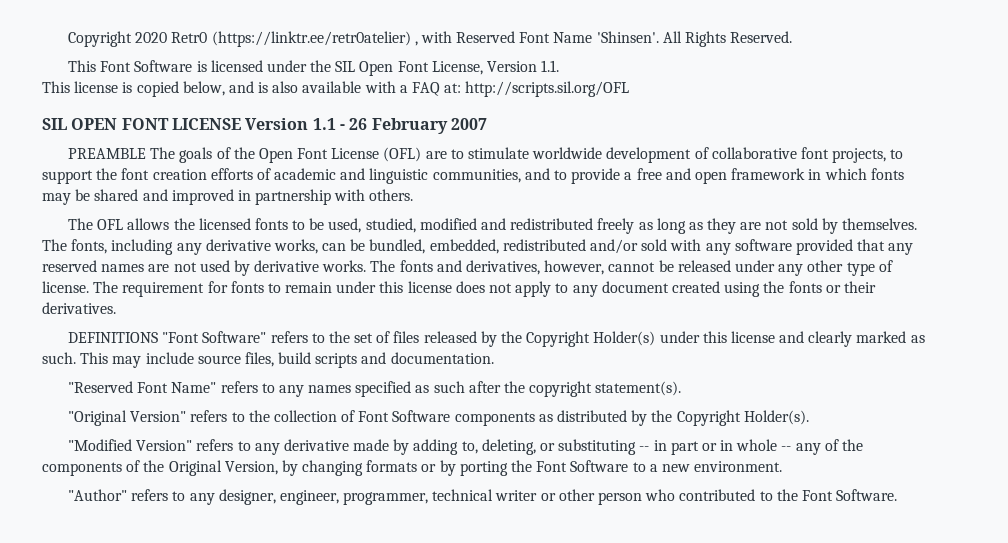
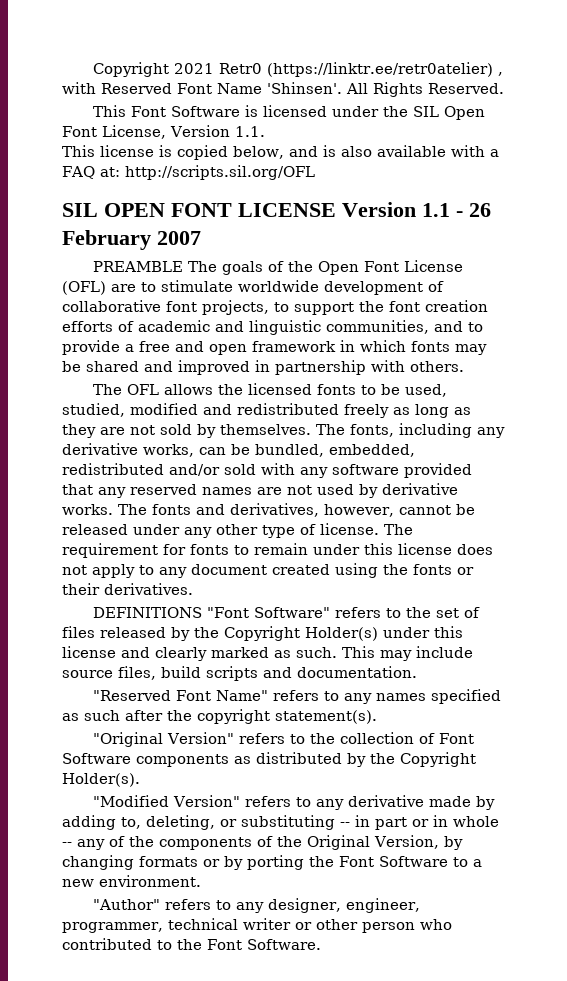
- Copyright 2020 Retr0 (https://linktr.ee/retr0atelier) , with Reserved Font Name 'Shinsen'.
+ Copyright 2021 Retr0 (https://linktr.ee/retr0atelier) , with Reserved Font Name 'Shinsen'.

